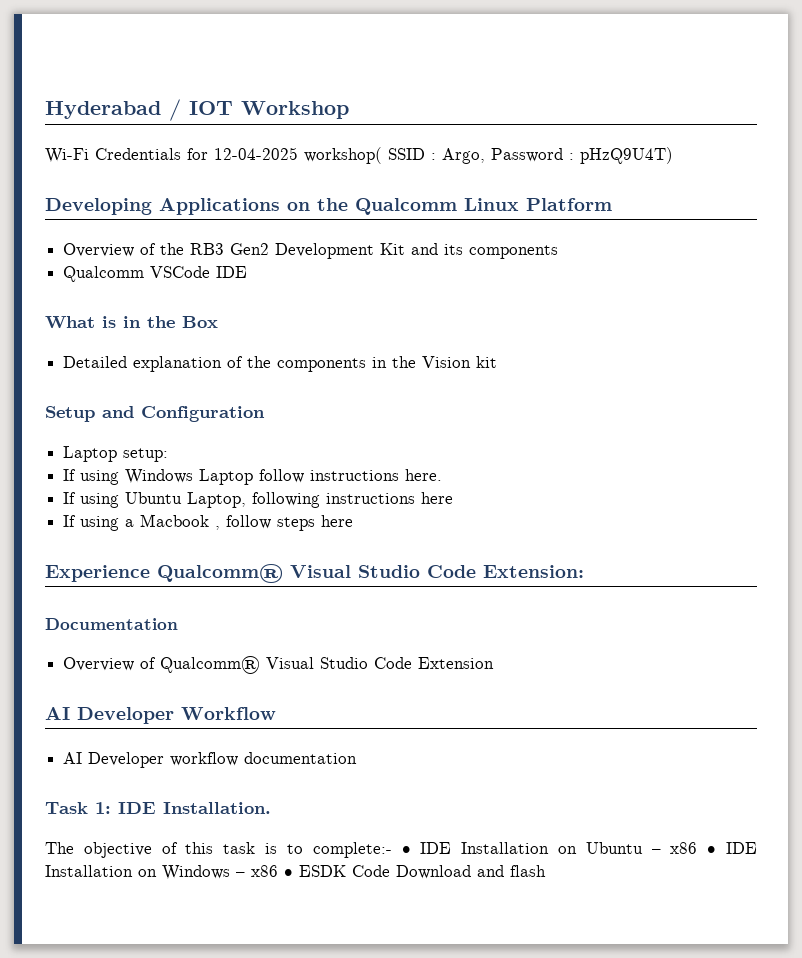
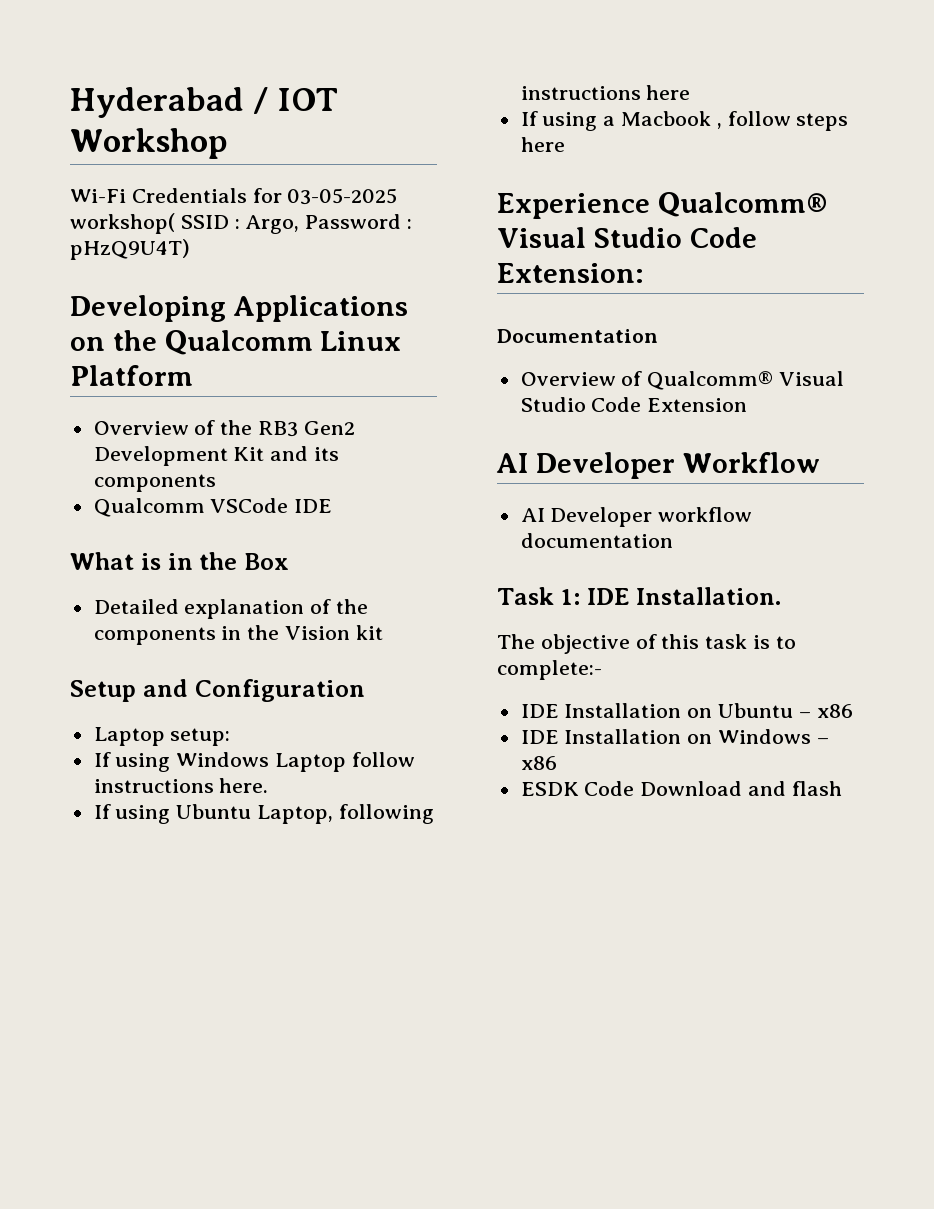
- Wi-Fi Credentials for 12-04-2025 workshop( SSID : Argo, Password : pHzQ9U4T)
+ Wi-Fi Credentials for 03-05-2025 workshop( SSID : Argo, Password : pHzQ9U4T)
- The objective of this task is to complete:- • IDE Installation on Ubuntu – x86 • IDE Installation on Windows – x86 • ESDK Code Download and flash
+ The objective of this task is to complete:-
+ IDE Installation on Ubuntu – x86
+ IDE Installation on Windows – x86
+ ESDK Code Download and flash

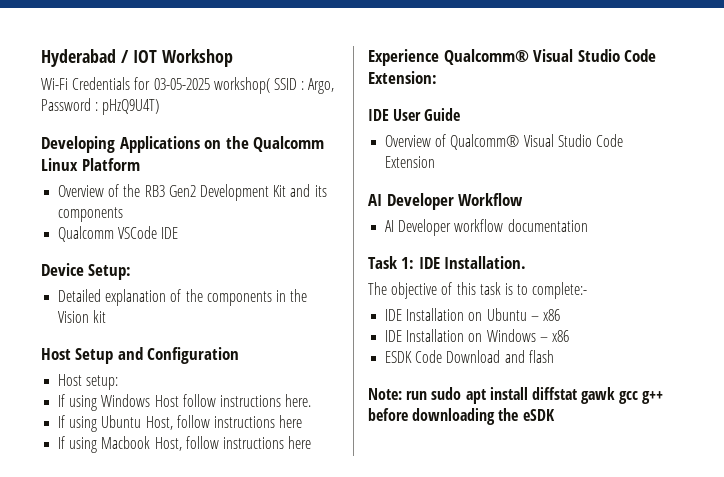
- What is in the Box
+ Device Setup:
- Setup and Configuration
+ Host Setup and Configuration
- Laptop setup:
+ Host setup:
- If using Windows Laptop follow instructions here.
+ If using Windows Host follow instructions here.
- If using Ubuntu Laptop, following instructions here
+ If using Ubuntu Host, follow instructions here
- If using a Macbook , follow steps here
+ If using Macbook Host, follow instructions here
- Documentation
+ IDE User Guide
+ Note: run sudo apt install diffstat gawk gcc g++ before downloading the eSDK

